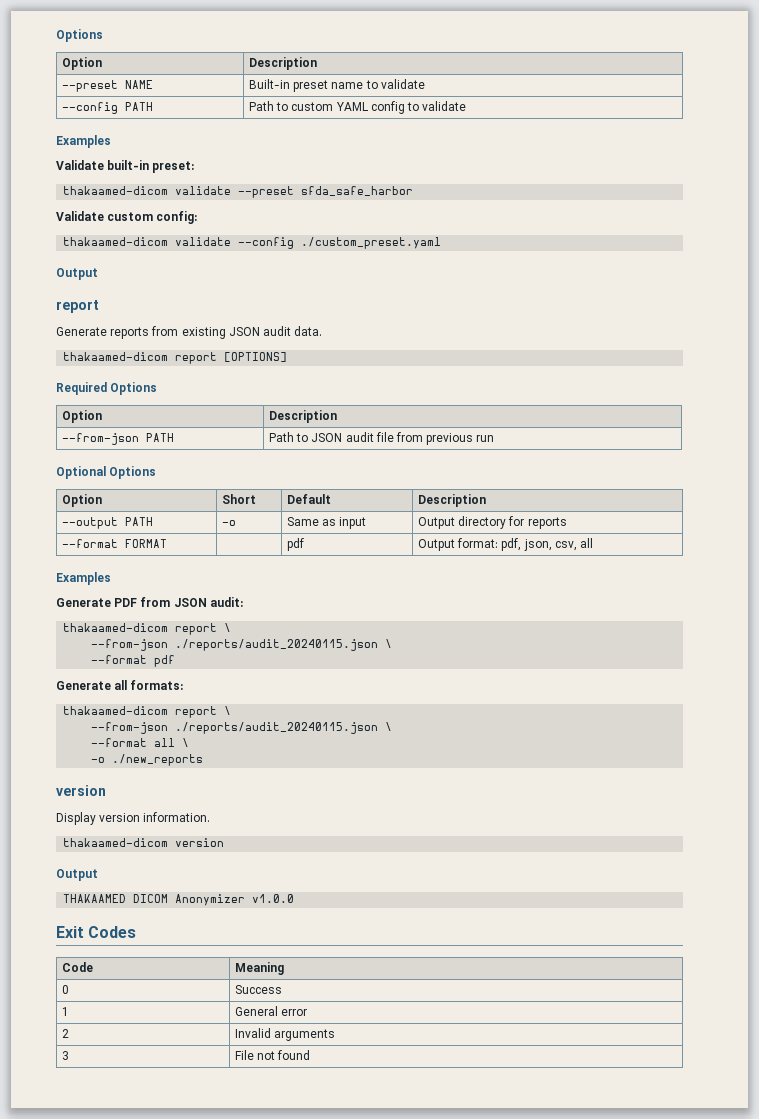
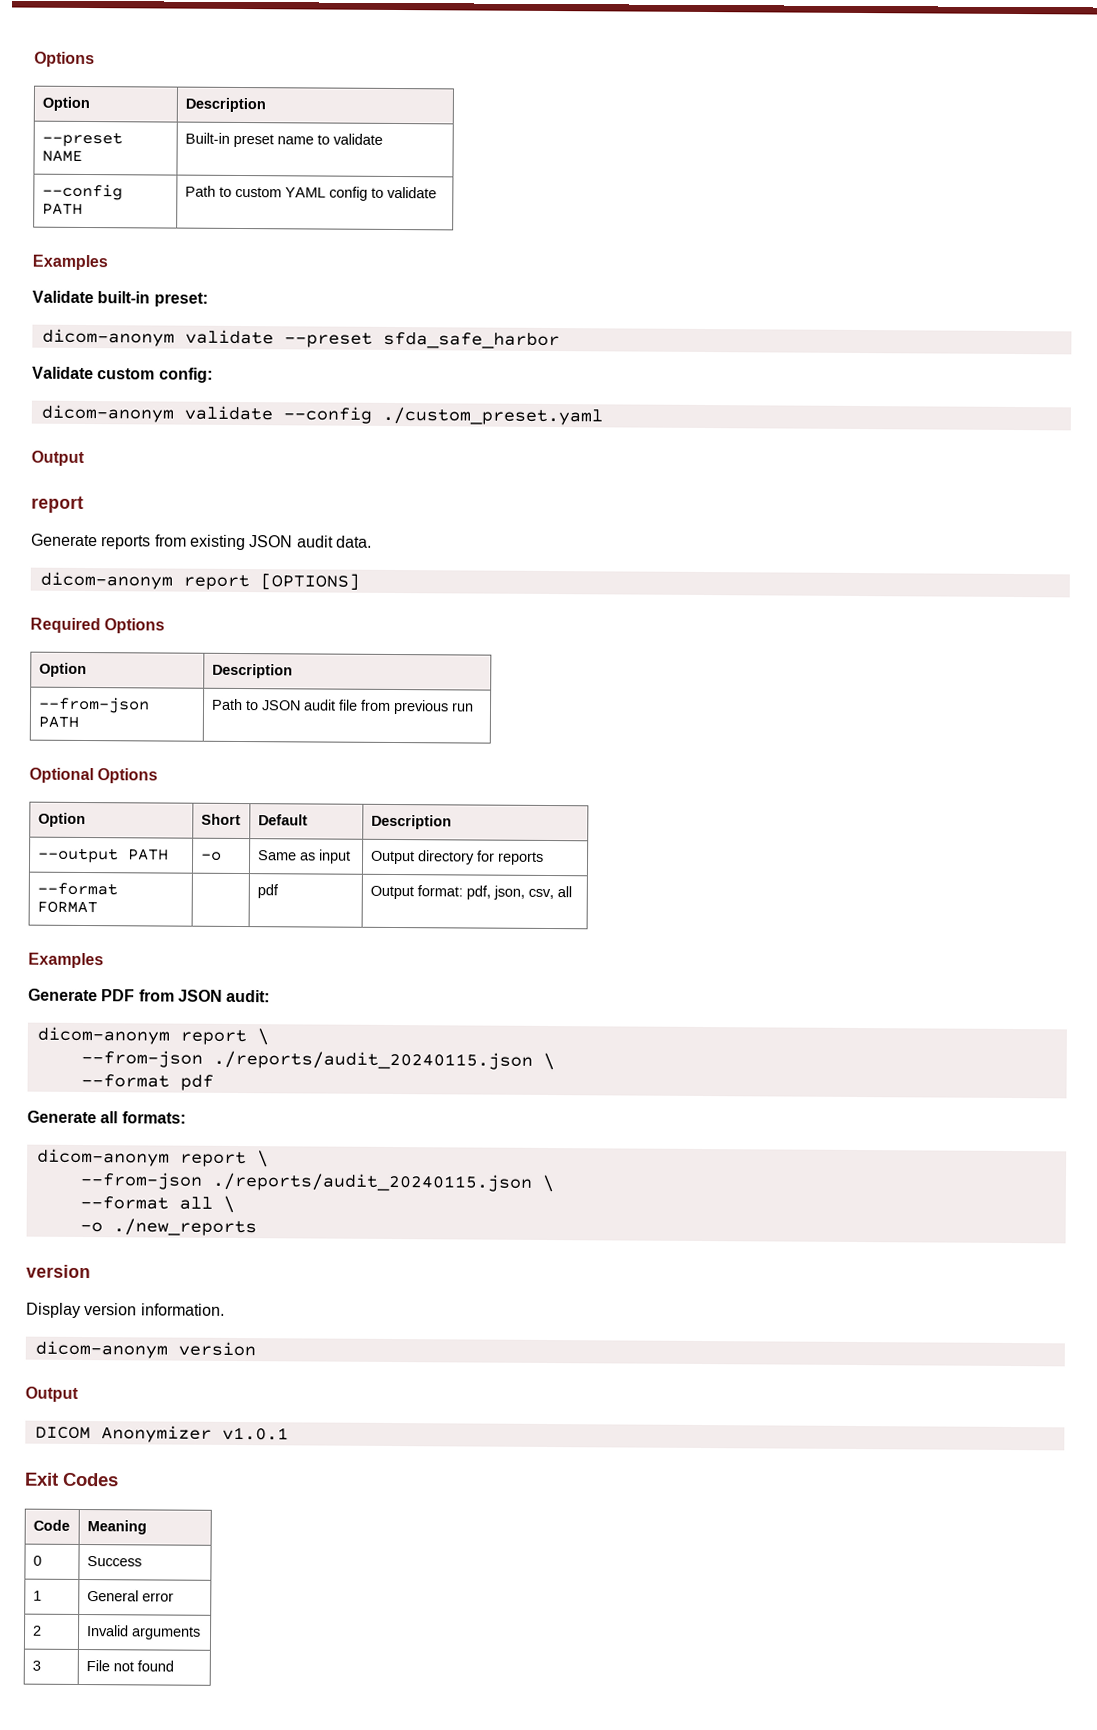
- thakaamed-dicom validate --preset sfda_safe_harbor
+ dicom-anonym validate --preset sfda_safe_harbor
- thakaamed-dicom validate --config ./custom_preset.yaml
+ dicom-anonym validate --config ./custom_preset.yaml
- thakaamed-dicom report [OPTIONS]
+ dicom-anonym report [OPTIONS]
  Generate PDF from JSON audit:
- thakaamed-dicom report \
+ dicom-anonym report \
  Generate all formats:
- thakaamed-dicom report \
+ dicom-anonym report \
- thakaamed-dicom version
+ dicom-anonym version
- THAKAAMED DICOM Anonymizer v1.0.0
+ DICOM Anonymizer v1.0.1

